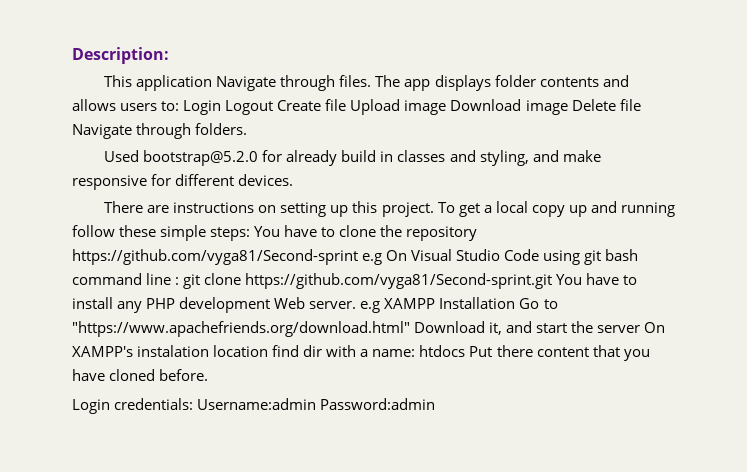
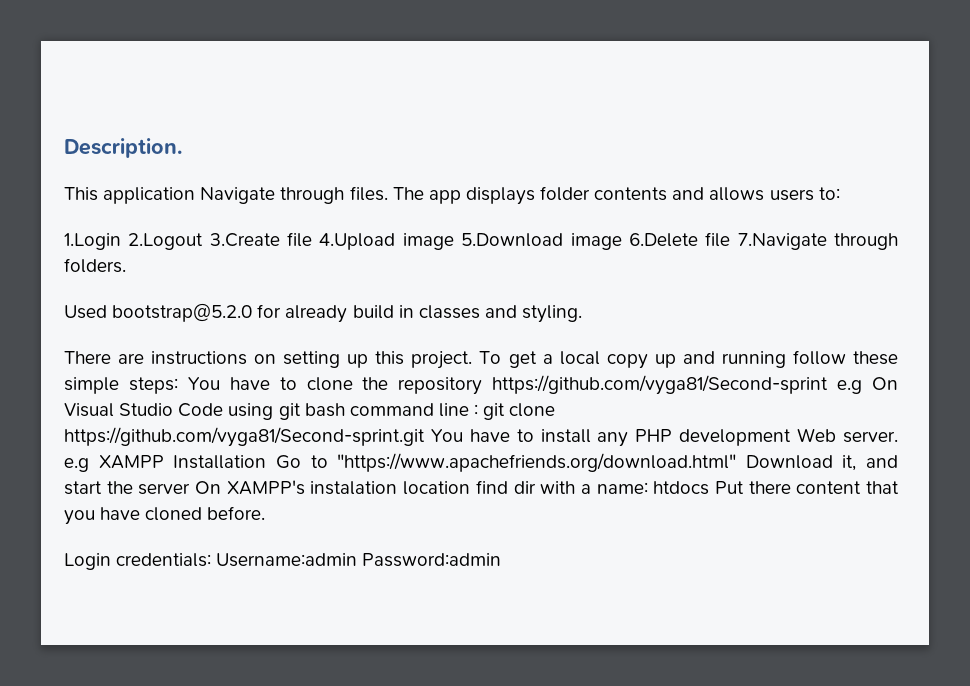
- Description:
+ Description.
- The app displays folder contents and allows users to: Login Logout Create file Upload image Download image Delete file Navigate through folders.
+ The app displays folder contents and allows users to:
+ 1.Login 2.Logout 3.Create file 4.Upload image 5.Download image 6.Delete file 7.Navigate through folders.
- Used bootstrap@5.2.0 for already build in classes and styling, and make responsive for different devices.
+ Used bootstrap@5.2.0 for already build in classes and styling.

